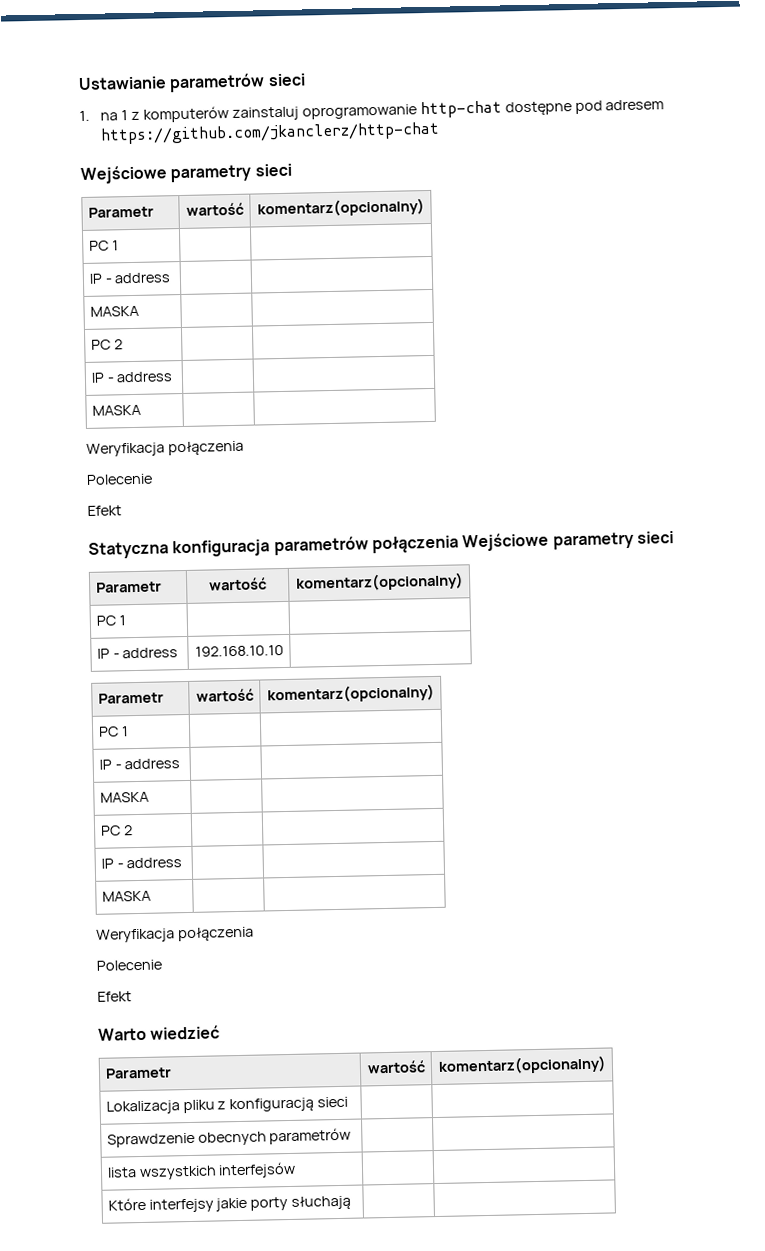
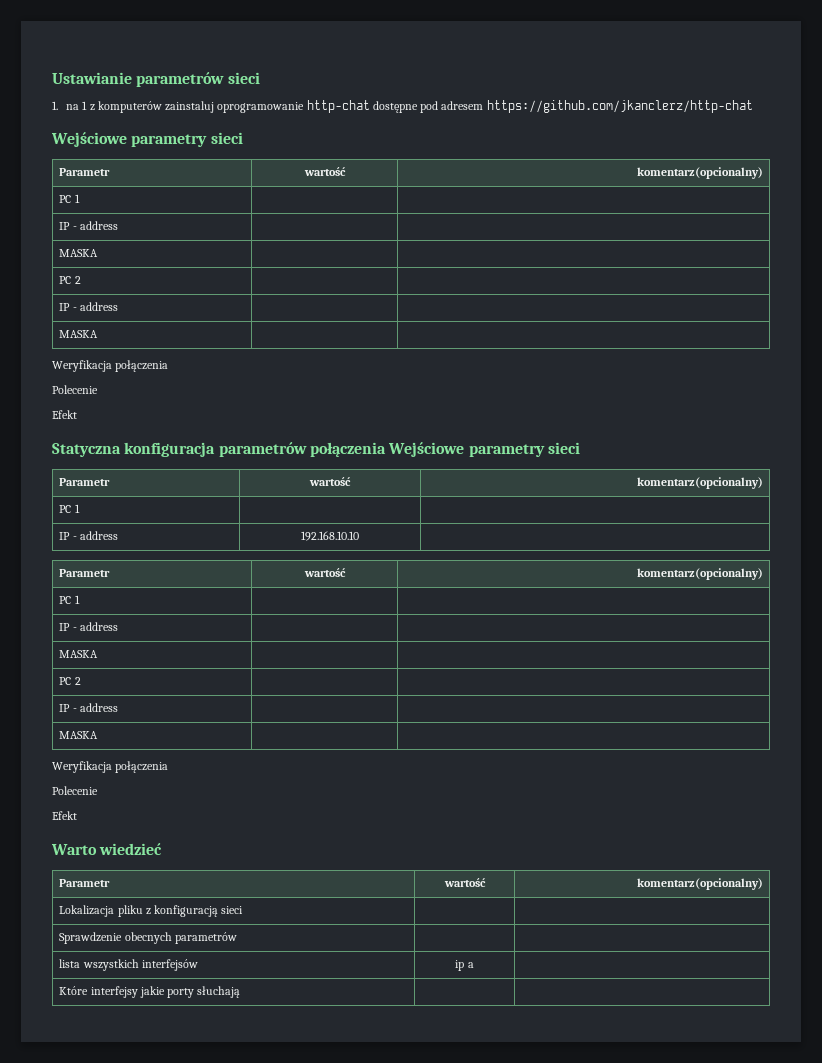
- lista wszystkich interfejsów | |
+ lista wszystkich interfejsów | ip a |

